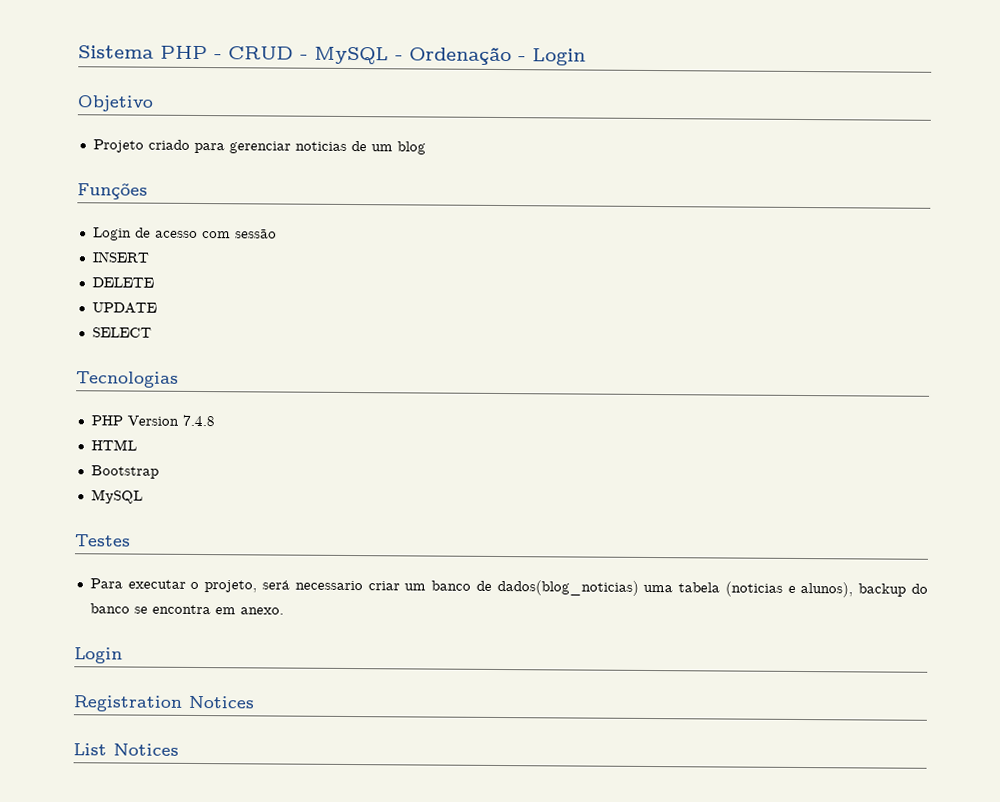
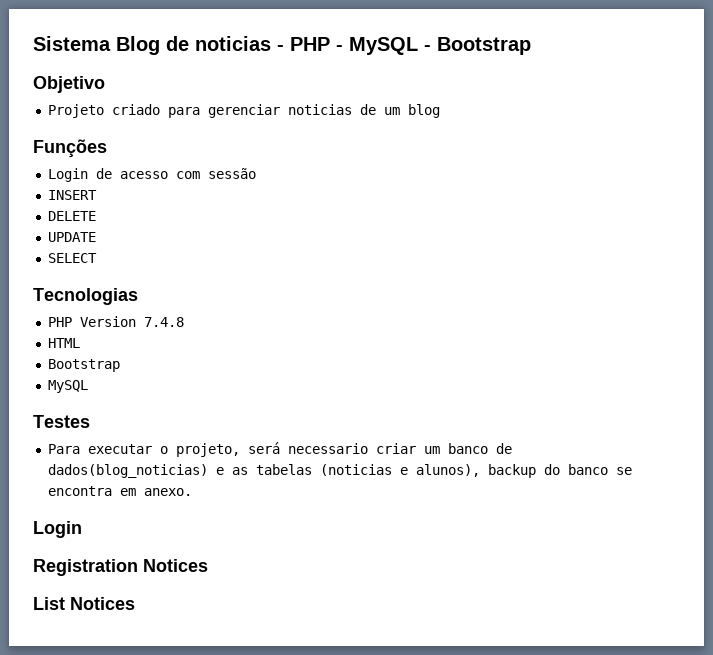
- Sistema PHP - CRUD - MySQL - Ordenação - Login
+ Sistema Blog de noticias - PHP - MySQL - Bootstrap
- Para executar o projeto, será necessario criar um banco de dados(blog_noticias) uma tabela (noticias e alunos), backup do banco se encontra em anexo.
+ Para executar o projeto, será necessario criar um banco de dados(blog_noticias) e as tabelas (noticias e alunos), backup do banco se encontra em anexo.

